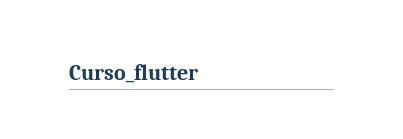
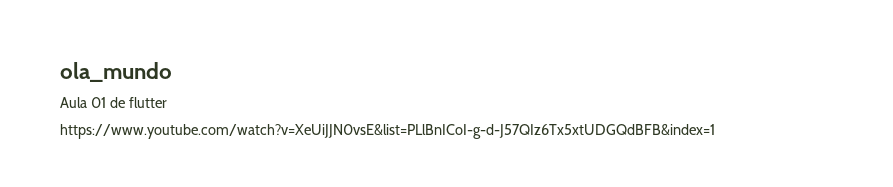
- Curso_flutter
+ ola_mundo
+ Aula 01 de flutter
+ https://www.youtube.com/watch?v=XeUiJJN0vsE&list=PLlBnICoI-g-d-J57QIz6Tx5xtUDGQdBFB&index=1

